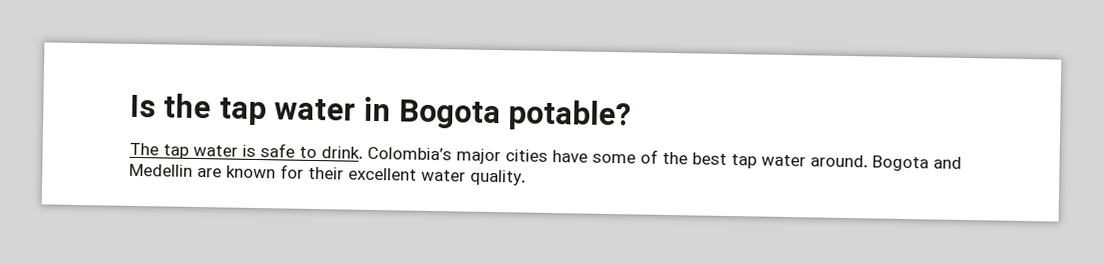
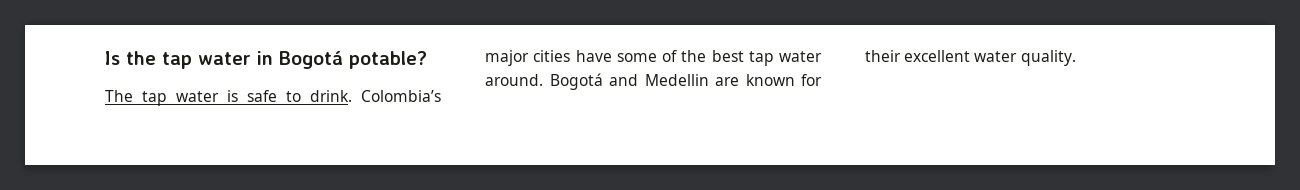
- Is the tap water in Bogota potable?
+ Is the tap water in Bogotá potable?
- Bogota and Medellin are known for their excellent water quality.
+ Bogotá and Medellin are known for their excellent water quality.

